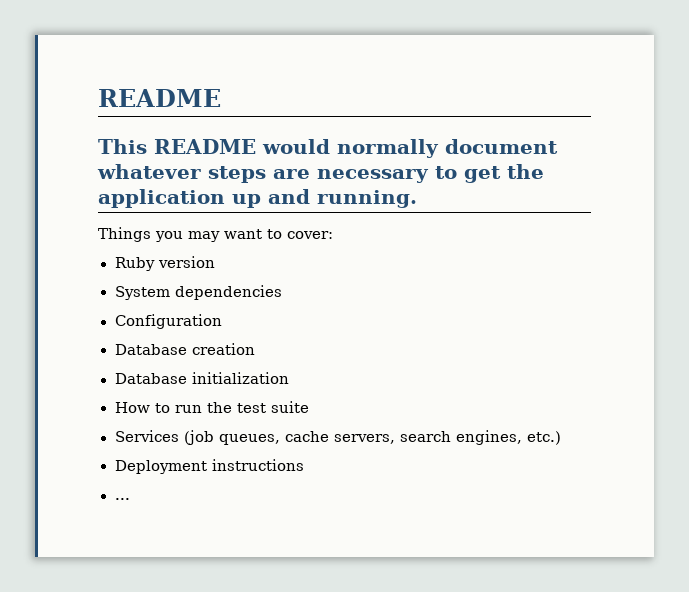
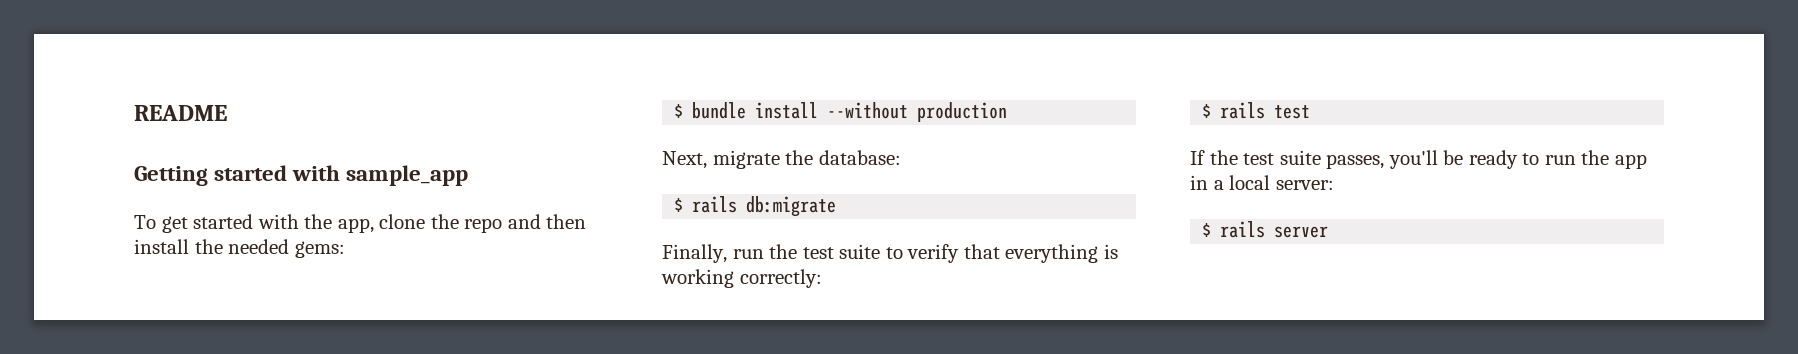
- This README would normally document whatever steps are necessary to get the application up and running.
- Things you may want to cover:
- Ruby version
- System dependencies
- Configuration
- Database creation
- Database initialization
- How to run the test suite
- Services (job queues, cache servers, search engines, etc.)
- Deployment instructions
- ...
+ Getting started with sample_app
+ To get started with the app, clone the repo and then install the needed gems:
+ $ bundle install --without production
+ Next, migrate the database:
+ $ rails db:migrate
+ Finally, run the test suite to verify that everything is working correctly:
+ $ rails test
+ If the test suite passes, you'll be ready to run the app in a local server:
+ $ rails server

